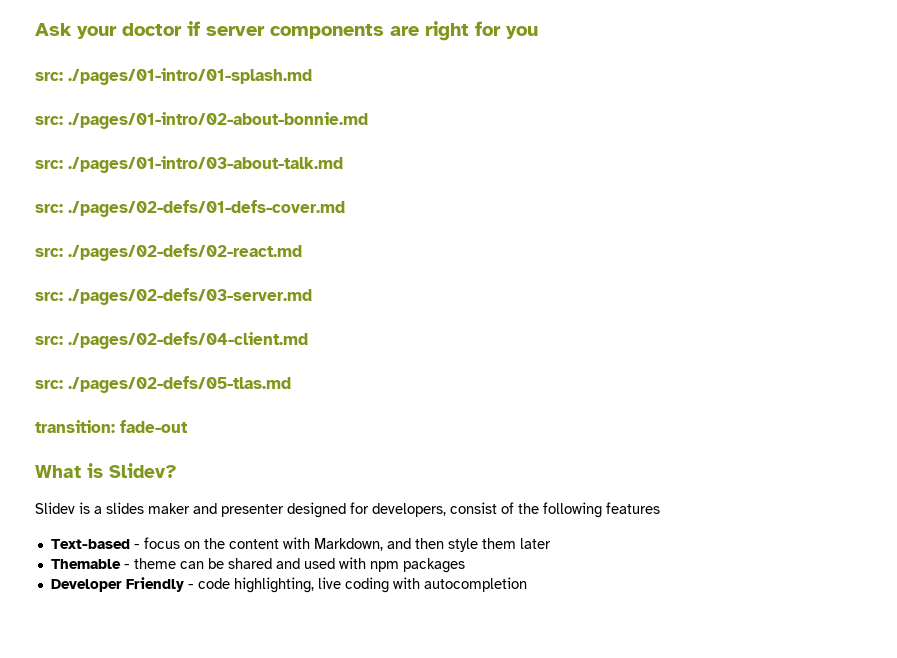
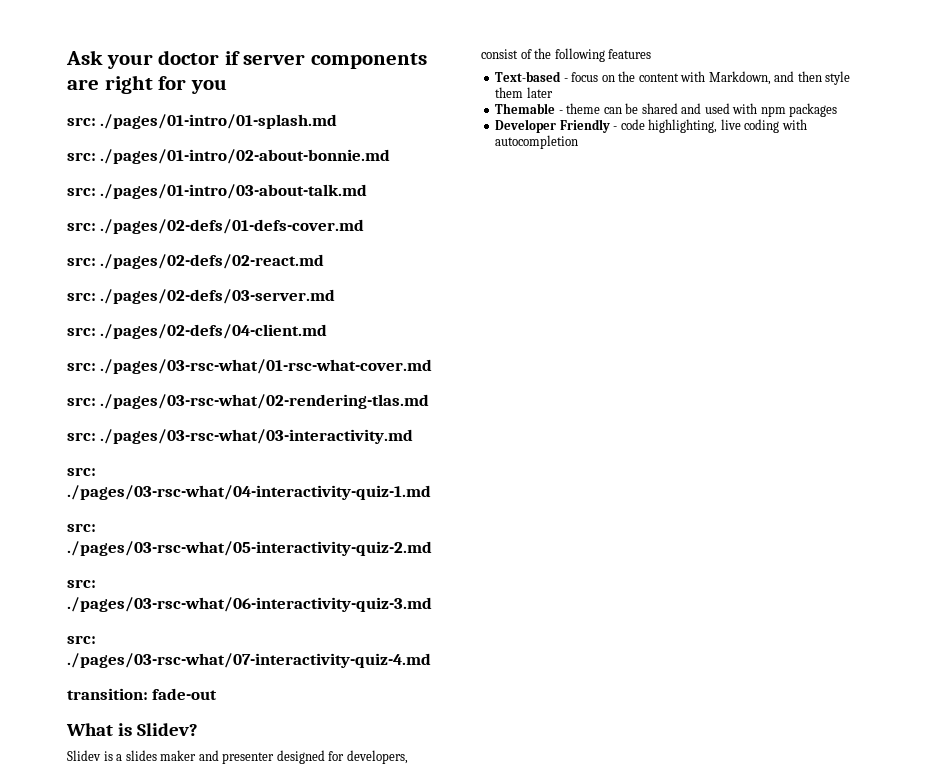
- src: ./pages/02-defs/05-tlas.md
+ src: ./pages/03-rsc-what/01-rsc-what-cover.md
+ src: ./pages/03-rsc-what/02-rendering-tlas.md
+ src: ./pages/03-rsc-what/03-interactivity.md
+ src: ./pages/03-rsc-what/04-interactivity-quiz-1.md
+ src: ./pages/03-rsc-what/05-interactivity-quiz-2.md
+ src: ./pages/03-rsc-what/06-interactivity-quiz-3.md
+ src: ./pages/03-rsc-what/07-interactivity-quiz-4.md

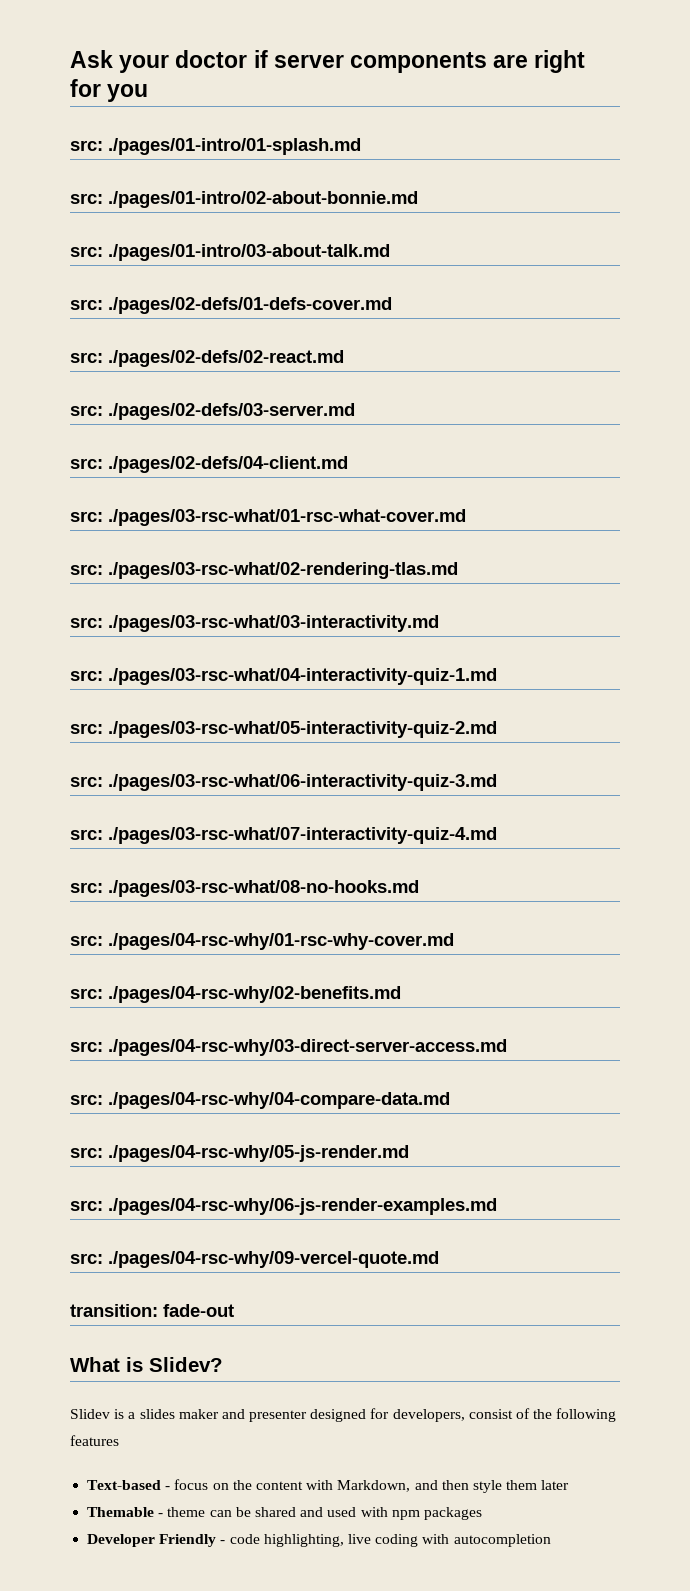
+ src: ./pages/03-rsc-what/08-no-hooks.md
+ src: ./pages/04-rsc-why/01-rsc-why-cover.md
+ src: ./pages/04-rsc-why/02-benefits.md
+ src: ./pages/04-rsc-why/03-direct-server-access.md
+ src: ./pages/04-rsc-why/04-compare-data.md
+ src: ./pages/04-rsc-why/05-js-render.md
+ src: ./pages/04-rsc-why/06-js-render-examples.md
+ src: ./pages/04-rsc-why/09-vercel-quote.md

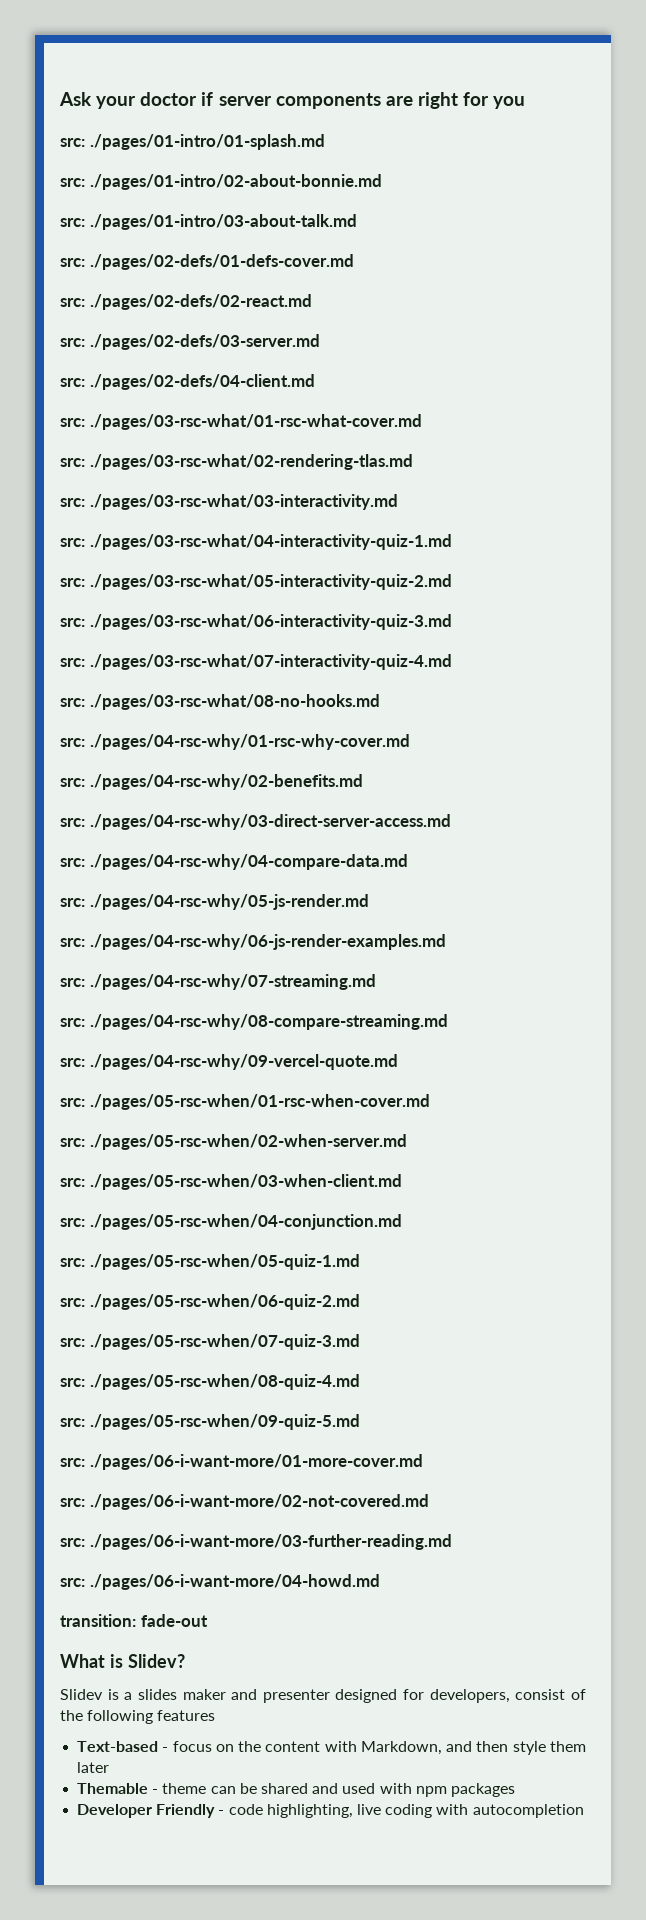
+ src: ./pages/04-rsc-why/07-streaming.md
+ src: ./pages/04-rsc-why/08-compare-streaming.md
  src: ./pages/04-rsc-why/09-vercel-quote.md
+ src: ./pages/05-rsc-when/01-rsc-when-cover.md
+ src: ./pages/05-rsc-when/02-when-server.md
+ src: ./pages/05-rsc-when/03-when-client.md
+ src: ./pages/05-rsc-when/04-conjunction.md
+ src: ./pages/05-rsc-when/05-quiz-1.md
+ src: ./pages/05-rsc-when/06-quiz-2.md
+ src: ./pages/05-rsc-when/07-quiz-3.md
+ src: ./pages/05-rsc-when/08-quiz-4.md
+ src: ./pages/05-rsc-when/09-quiz-5.md
+ src: ./pages/06-i-want-more/01-more-cover.md
+ src: ./pages/06-i-want-more/02-not-covered.md
+ src: ./pages/06-i-want-more/03-further-reading.md
+ src: ./pages/06-i-want-more/04-howd.md

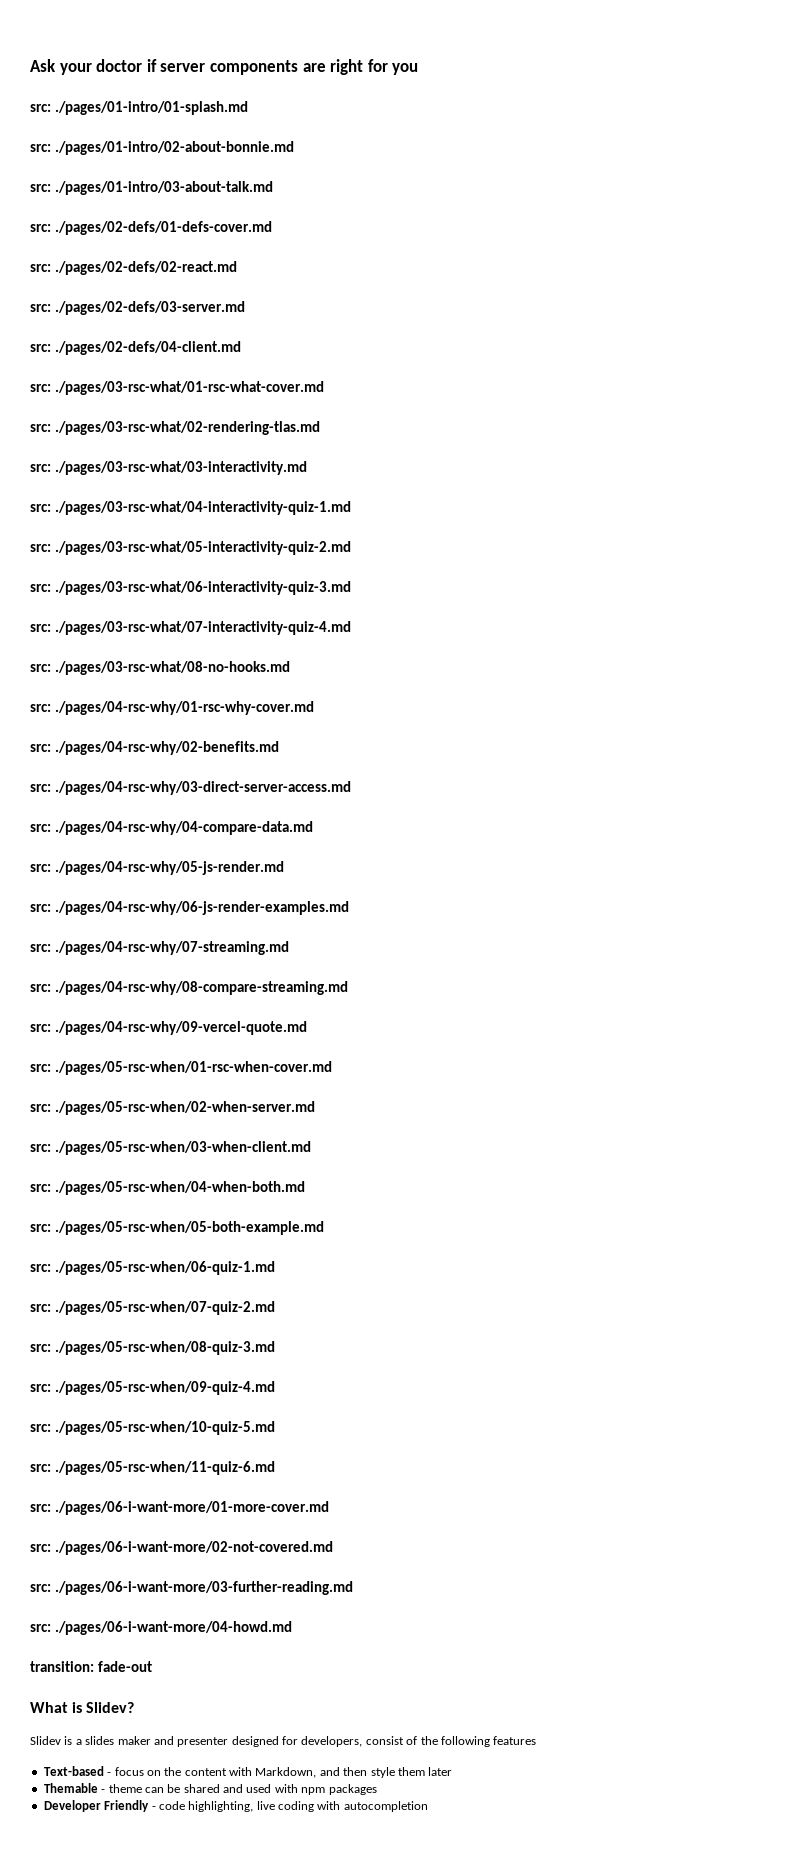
- src: ./pages/05-rsc-when/04-conjunction.md
- src: ./pages/05-rsc-when/05-quiz-1.md
- src: ./pages/05-rsc-when/06-quiz-2.md
- src: ./pages/05-rsc-when/07-quiz-3.md
- src: ./pages/05-rsc-when/08-quiz-4.md
- src: ./pages/05-rsc-when/09-quiz-5.md
+ src: ./pages/05-rsc-when/04-when-both.md
+ src: ./pages/05-rsc-when/05-both-example.md
+ src: ./pages/05-rsc-when/06-quiz-1.md
+ src: ./pages/05-rsc-when/07-quiz-2.md
+ src: ./pages/05-rsc-when/08-quiz-3.md
+ src: ./pages/05-rsc-when/09-quiz-4.md
+ src: ./pages/05-rsc-when/10-quiz-5.md
+ src: ./pages/05-rsc-when/11-quiz-6.md

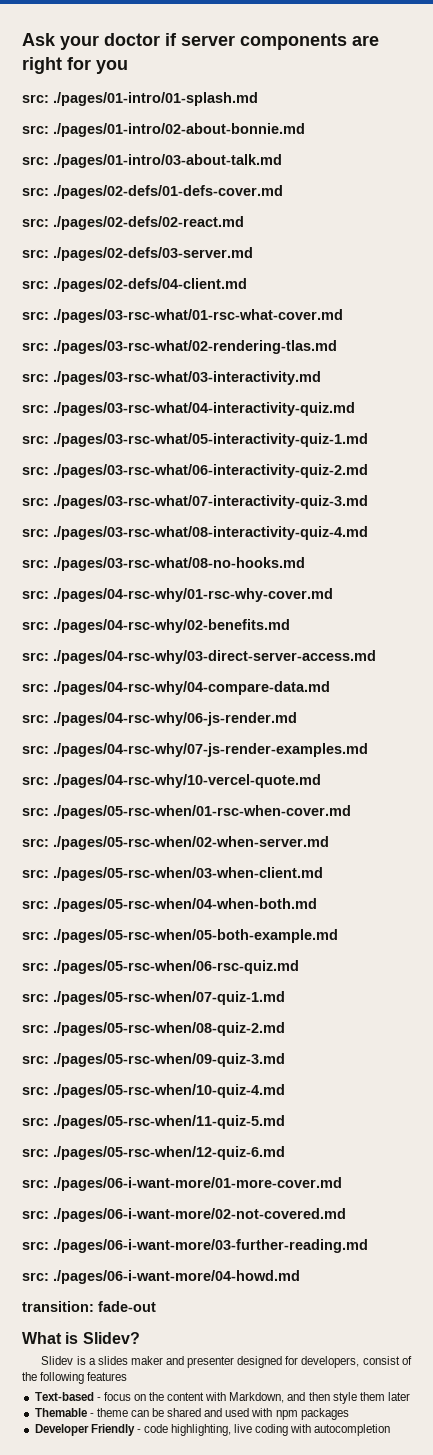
- src: ./pages/03-rsc-what/04-interactivity-quiz-1.md
- src: ./pages/03-rsc-what/05-interactivity-quiz-2.md
- src: ./pages/03-rsc-what/06-interactivity-quiz-3.md
- src: ./pages/03-rsc-what/07-interactivity-quiz-4.md
+ src: ./pages/03-rsc-what/04-interactivity-quiz.md
+ src: ./pages/03-rsc-what/05-interactivity-quiz-1.md
+ src: ./pages/03-rsc-what/06-interactivity-quiz-2.md
+ src: ./pages/03-rsc-what/07-interactivity-quiz-3.md
+ src: ./pages/03-rsc-what/08-interactivity-quiz-4.md
- src: ./pages/04-rsc-why/05-js-render.md
- src: ./pages/04-rsc-why/06-js-render-examples.md
- src: ./pages/04-rsc-why/07-streaming.md
- src: ./pages/04-rsc-why/08-compare-streaming.md
- src: ./pages/04-rsc-why/09-vercel-quote.md
+ src: ./pages/04-rsc-why/06-js-render.md
+ src: ./pages/04-rsc-why/07-js-render-examples.md
+ src: ./pages/04-rsc-why/10-vercel-quote.md
- src: ./pages/05-rsc-when/06-quiz-1.md
- src: ./pages/05-rsc-when/07-quiz-2.md
- src: ./pages/05-rsc-when/08-quiz-3.md
- src: ./pages/05-rsc-when/09-quiz-4.md
- src: ./pages/05-rsc-when/10-quiz-5.md
- src: ./pages/05-rsc-when/11-quiz-6.md
+ src: ./pages/05-rsc-when/06-rsc-quiz.md
+ src: ./pages/05-rsc-when/07-quiz-1.md
+ src: ./pages/05-rsc-when/08-quiz-2.md
+ src: ./pages/05-rsc-when/09-quiz-3.md
+ src: ./pages/05-rsc-when/10-quiz-4.md
+ src: ./pages/05-rsc-when/11-quiz-5.md
+ src: ./pages/05-rsc-when/12-quiz-6.md

